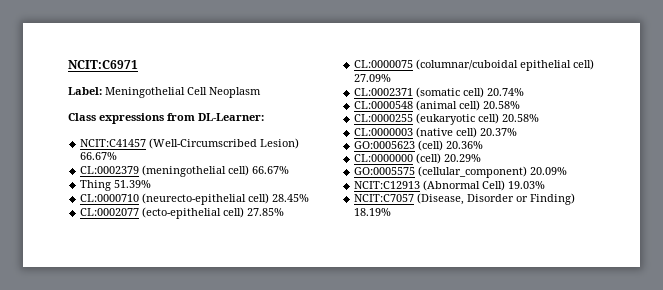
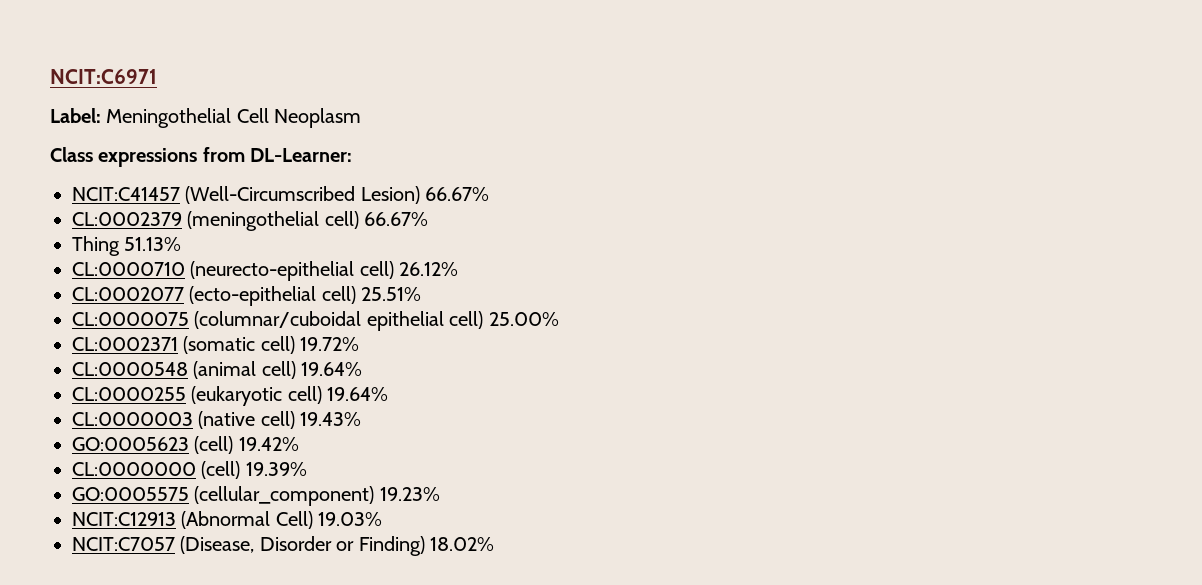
- Thing 51.39%
+ Thing 51.13%
- CL:0000710 (neurecto-epithelial cell) 28.45%
+ CL:0000710 (neurecto-epithelial cell) 26.12%
- CL:0002077 (ecto-epithelial cell) 27.85%
+ CL:0002077 (ecto-epithelial cell) 25.51%
- CL:0000075 (columnar/cuboidal epithelial cell) 27.09%
+ CL:0000075 (columnar/cuboidal epithelial cell) 25.00%
- CL:0002371 (somatic cell) 20.74%
+ CL:0002371 (somatic cell) 19.72%
- CL:0000548 (animal cell) 20.58%
+ CL:0000548 (animal cell) 19.64%
- CL:0000255 (eukaryotic cell) 20.58%
+ CL:0000255 (eukaryotic cell) 19.64%
- CL:0000003 (native cell) 20.37%
+ CL:0000003 (native cell) 19.43%
- GO:0005623 (cell) 20.36%
+ GO:0005623 (cell) 19.42%
- CL:0000000 (cell) 20.29%
+ CL:0000000 (cell) 19.39%
- GO:0005575 (cellular_component) 20.09%
+ GO:0005575 (cellular_component) 19.23%
- NCIT:C7057 (Disease, Disorder or Finding) 18.19%
+ NCIT:C7057 (Disease, Disorder or Finding) 18.02%

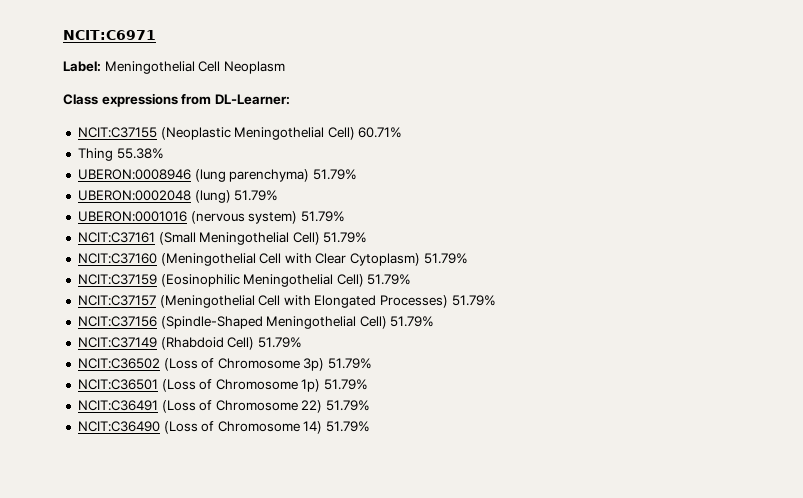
- NCIT:C41457 (Well-Circumscribed Lesion) 66.67%
- CL:0002379 (meningothelial cell) 66.67%
- Thing 51.13%
- CL:0000710 (neurecto-epithelial cell) 26.12%
- CL:0002077 (ecto-epithelial cell) 25.51%
- CL:0000075 (columnar/cuboidal epithelial cell) 25.00%
- CL:0002371 (somatic cell) 19.72%
- CL:0000548 (animal cell) 19.64%
- CL:0000255 (eukaryotic cell) 19.64%
- CL:0000003 (native cell) 19.43%
- GO:0005623 (cell) 19.42%
- CL:0000000 (cell) 19.39%
- GO:0005575 (cellular_component) 19.23%
- NCIT:C12913 (Abnormal Cell) 19.03%
- NCIT:C7057 (Disease, Disorder or Finding) 18.02%
+ NCIT:C37155 (Neoplastic Meningothelial Cell) 60.71%
+ Thing 55.38%
+ UBERON:0008946 (lung parenchyma) 51.79%
+ UBERON:0002048 (lung) 51.79%
+ UBERON:0001016 (nervous system) 51.79%
+ NCIT:C37161 (Small Meningothelial Cell) 51.79%
+ NCIT:C37160 (Meningothelial Cell with Clear Cytoplasm) 51.79%
+ NCIT:C37159 (Eosinophilic Meningothelial Cell) 51.79%
+ NCIT:C37157 (Meningothelial Cell with Elongated Processes) 51.79%
+ NCIT:C37156 (Spindle-Shaped Meningothelial Cell) 51.79%
+ NCIT:C37149 (Rhabdoid Cell) 51.79%
+ NCIT:C36502 (Loss of Chromosome 3p) 51.79%
+ NCIT:C36501 (Loss of Chromosome 1p) 51.79%
+ NCIT:C36491 (Loss of Chromosome 22) 51.79%
+ NCIT:C36490 (Loss of Chromosome 14) 51.79%

